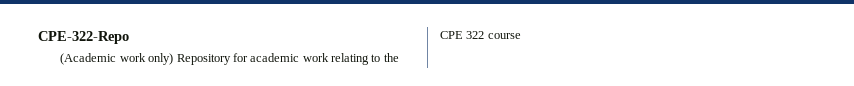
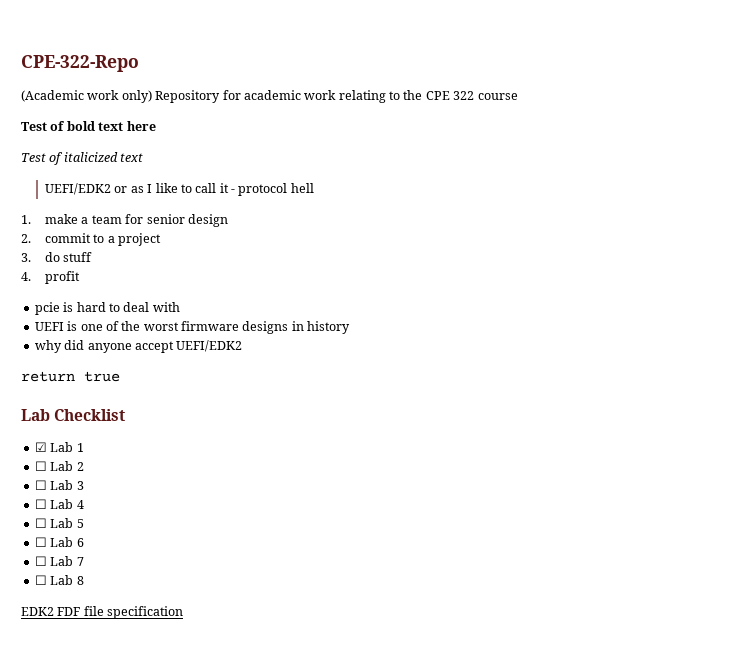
+ Test of bold text here
+ Test of italicized text
+ UEFI/EDK2 or as I like to call it - protocol hell
+ 1. make a team for senior design
+ 2. commit to a project
+ 3. do stuff
+ 4. profit
+ pcie is hard to deal with
+ UEFI is one of the worst firmware designs in history
+ why did anyone accept UEFI/EDK2
+ return true
+ Lab Checklist
+ ☑ Lab 1
+ ☐ Lab 2
+ ☐ Lab 3
+ ☐ Lab 4
+ ☐ Lab 5
+ ☐ Lab 6
+ ☐ Lab 7
+ ☐ Lab 8
+ EDK2 FDF file specification

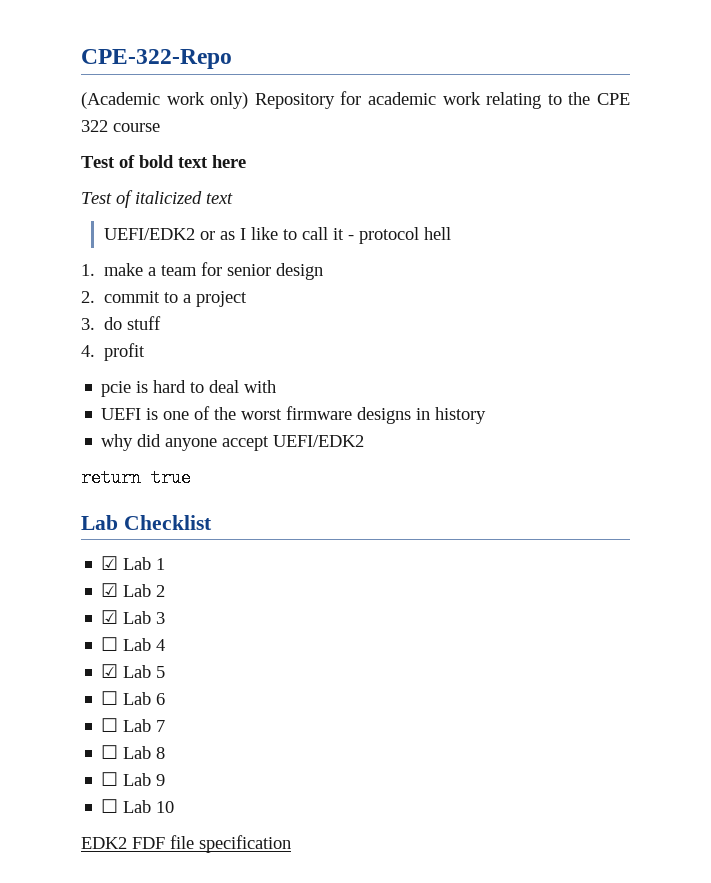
- ☐ Lab 2
+ ☑ Lab 2
- ☐ Lab 3
+ ☑ Lab 3
- ☐ Lab 5
+ ☑ Lab 5
+ ☐ Lab 9
+ ☐ Lab 10

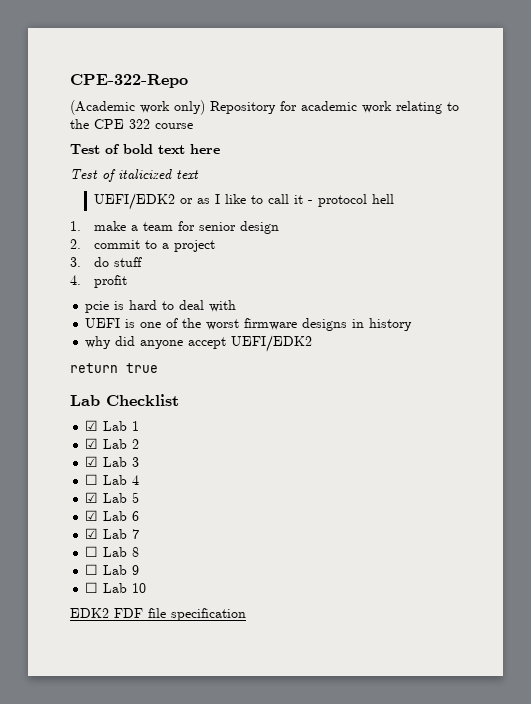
- ☐ Lab 6
+ ☑ Lab 6
- ☐ Lab 7
+ ☑ Lab 7

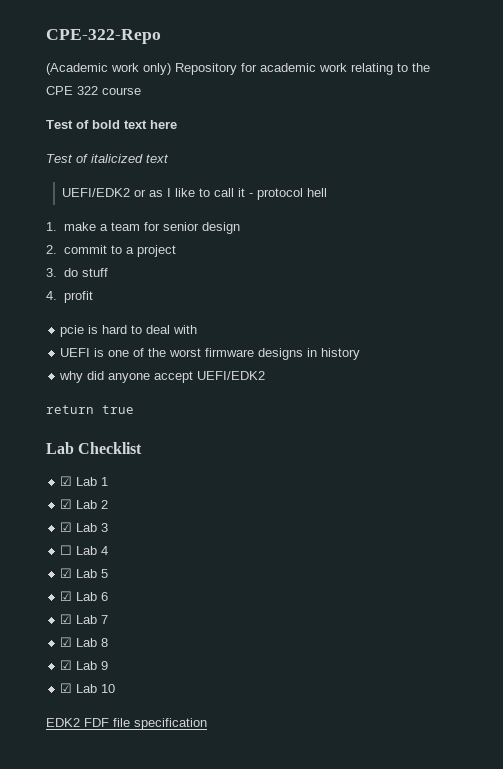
- ☐ Lab 8
+ ☑ Lab 8
- ☐ Lab 9
+ ☑ Lab 9
- ☐ Lab 10
+ ☑ Lab 10

